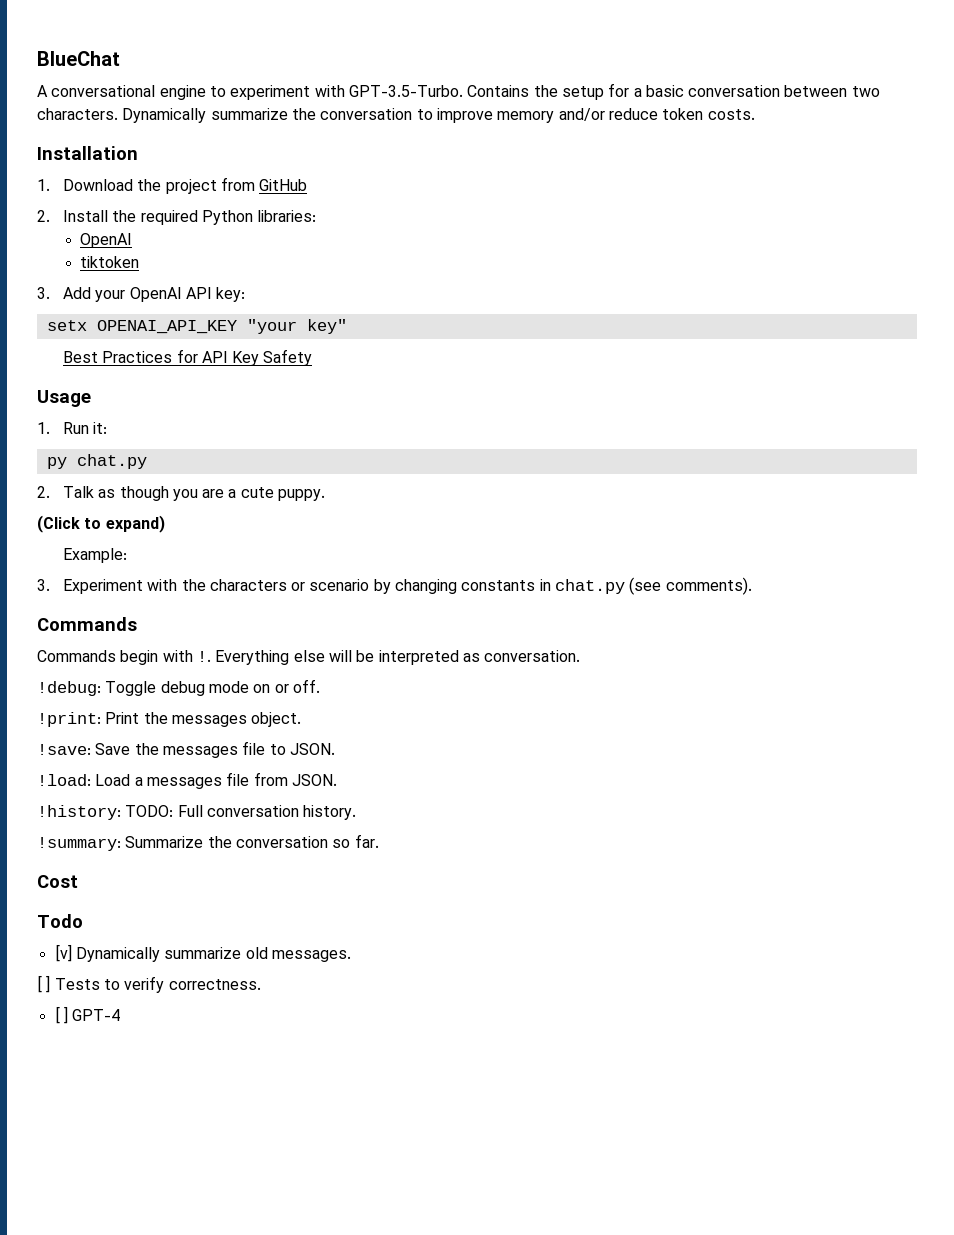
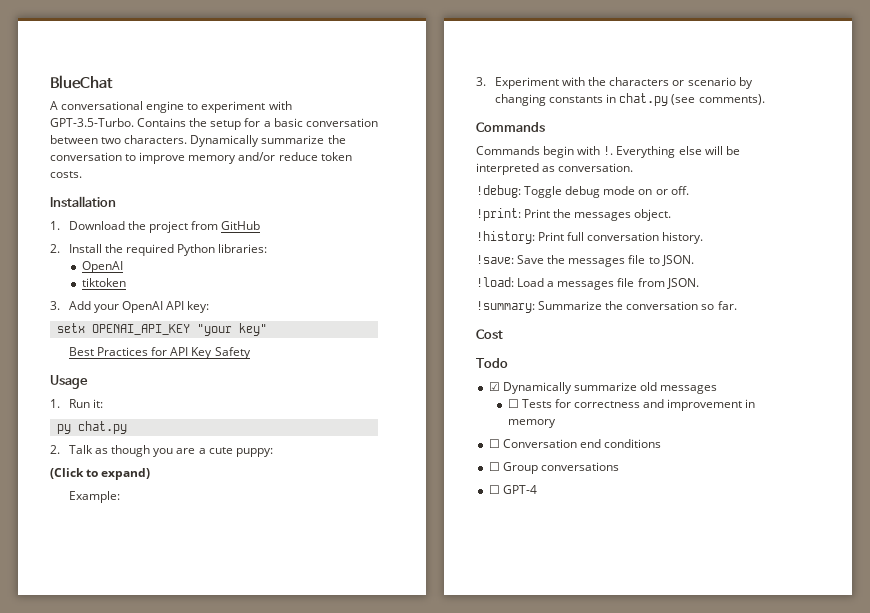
- 2. Talk as though you are a cute puppy.
+ 2. Talk as though you are a cute puppy:
+ !history: Print full conversation history.
- !history: TODO: Full conversation history.
- [v] Dynamically summarize old messages.
- [ ] Tests to verify correctness.
- [ ] GPT-4
+ ☑ Dynamically summarize old messages
+ ☐ Tests for correctness and improvement in memory
+ ☐ Conversation end conditions
+ ☐ Group conversations
+ ☐ GPT-4

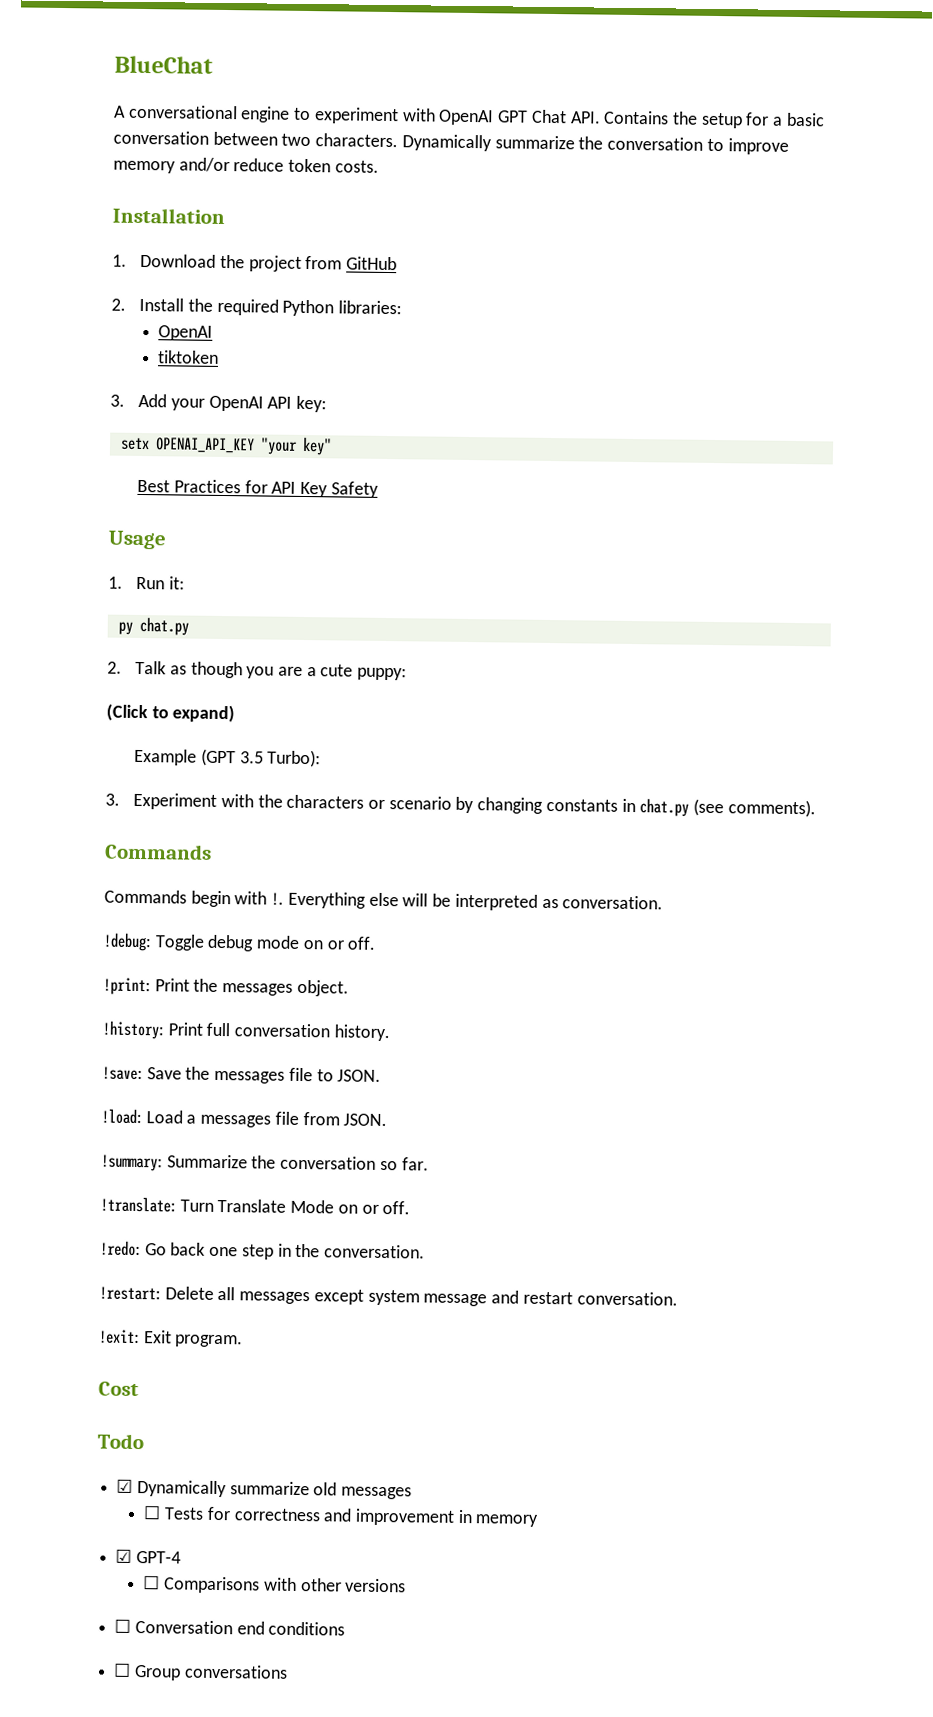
- A conversational engine to experiment with GPT-3.5-Turbo. Contains the setup for a basic conversation between two characters.
+ A conversational engine to experiment with OpenAI GPT Chat API. Contains the setup for a basic conversation between two characters.
- Example:
+ Example (GPT 3.5 Turbo):
+ !translate: Turn Translate Mode on or off.
+ !redo: Go back one step in the conversation.
+ !restart: Delete all messages except system message and restart conversation.
+ !exit: Exit program.
+ ☑ GPT-4
+ ☐ Comparisons with other versions
- ☐ GPT-4

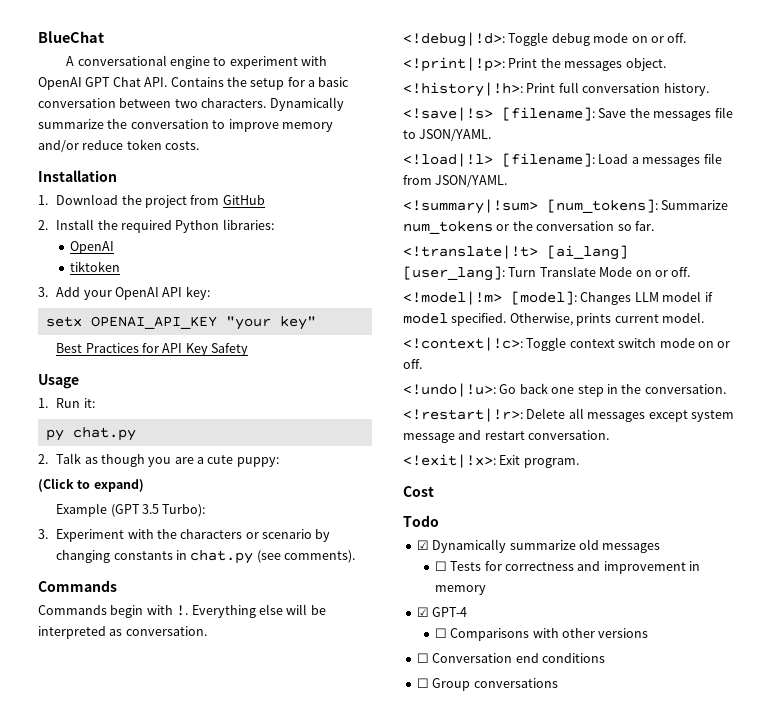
- !debug: Toggle debug mode on or off.
+ <!debug|!d>: Toggle debug mode on or off.
- !print: Print the messages object.
+ <!print|!p>: Print the messages object.
- !history: Print full conversation history.
+ <!history|!h>: Print full conversation history.
- !save: Save the messages file to JSON.
- !load: Load a messages file from JSON.
- !summary: Summarize the conversation so far.
+ <!save|!s> [filename]: Save the messages file to JSON/YAML.
+ <!load|!l> [filename]: Load a messages file from JSON/YAML.
+ <!summary|!sum> [num_tokens]: Summarize num_tokens or the conversation so far.
- !translate: Turn Translate Mode on or off.
+ <!translate|!t> [ai_lang] [user_lang]: Turn Translate Mode on or off.
- !redo: Go back one step in the conversation.
+ <!model|!m> [model]: Changes LLM model if model specified. Otherwise, prints current model.
+ <!context|!c>: Toggle context switch mode on or off.
+ <!undo|!u>: Go back one step in the conversation.
- !restart: Delete all messages except system message and restart conversation.
+ <!restart|!r>: Delete all messages except system message and restart conversation.
- !exit: Exit program.
+ <!exit|!x>: Exit program.

